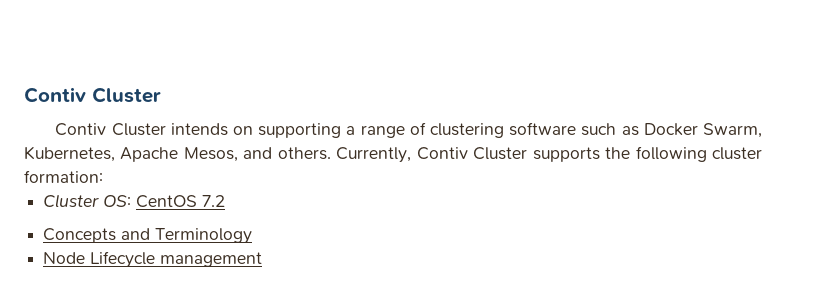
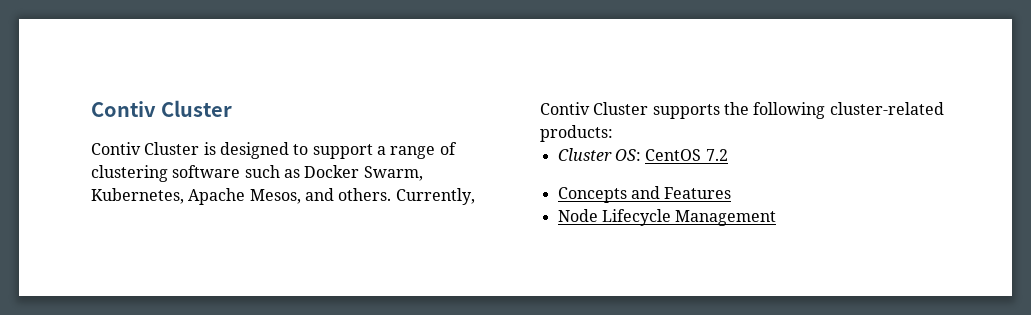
- Contiv Cluster intends on supporting a range of clustering software such as Docker Swarm, Kubernetes, Apache Mesos, and others.
+ Contiv Cluster is designed to support a range of clustering software such as Docker Swarm, Kubernetes, Apache Mesos, and others.
- Currently, Contiv Cluster supports the following cluster formation:
+ Currently, Contiv Cluster supports the following cluster-related products:
- Concepts and Terminology
+ Concepts and Features
- Node Lifecycle management
+ Node Lifecycle Management

